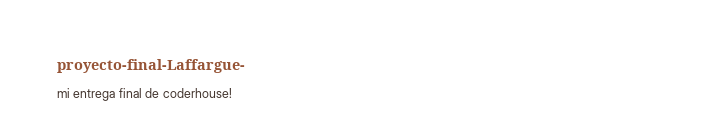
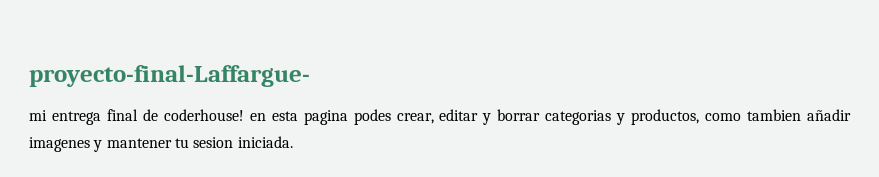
- mi entrega final de coderhouse!
+ mi entrega final de coderhouse! en esta pagina podes crear, editar y borrar categorias y productos, como tambien añadir imagenes y mantener tu sesion iniciada.

